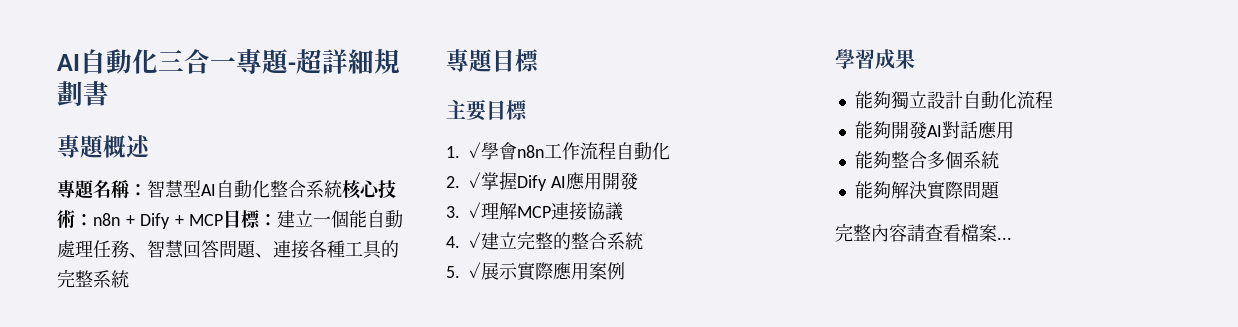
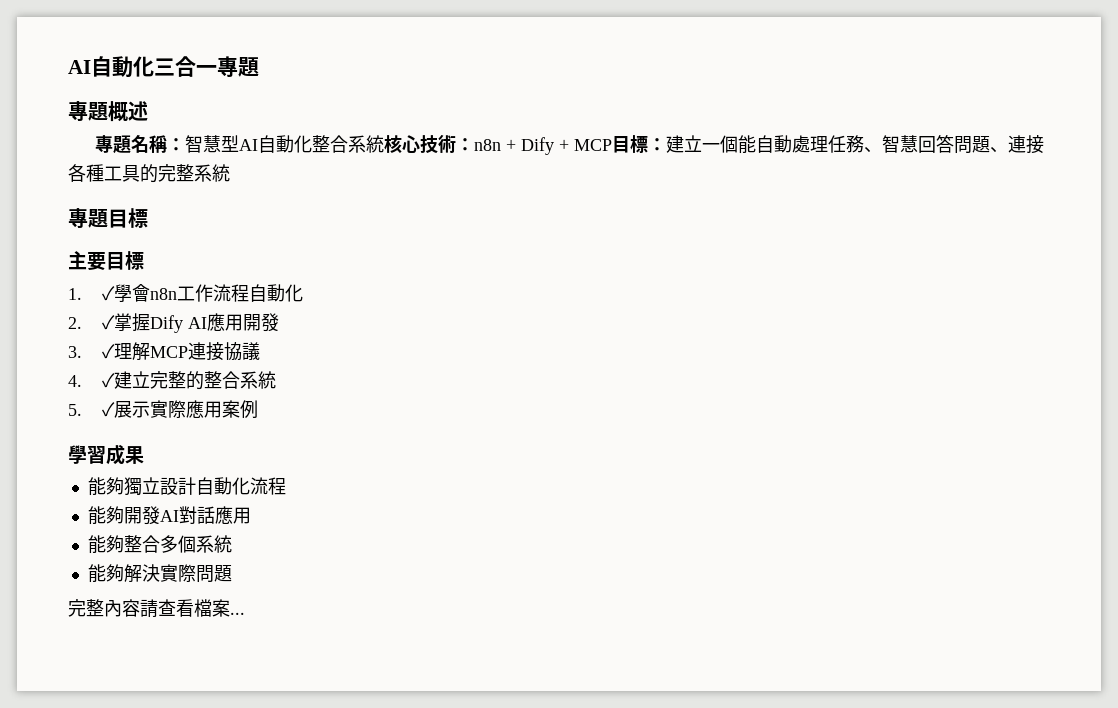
- AI自動化三合一專題-超詳細規劃書
+ AI自動化三合一專題

